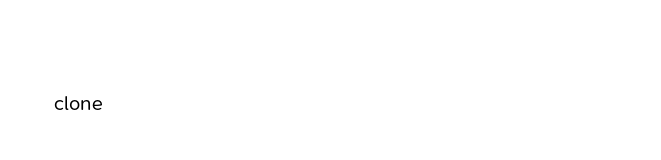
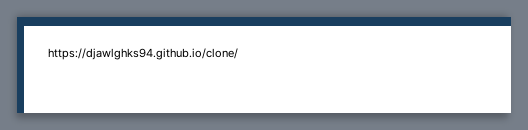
- clone
+ https://djawlghks94.github.io/clone/

